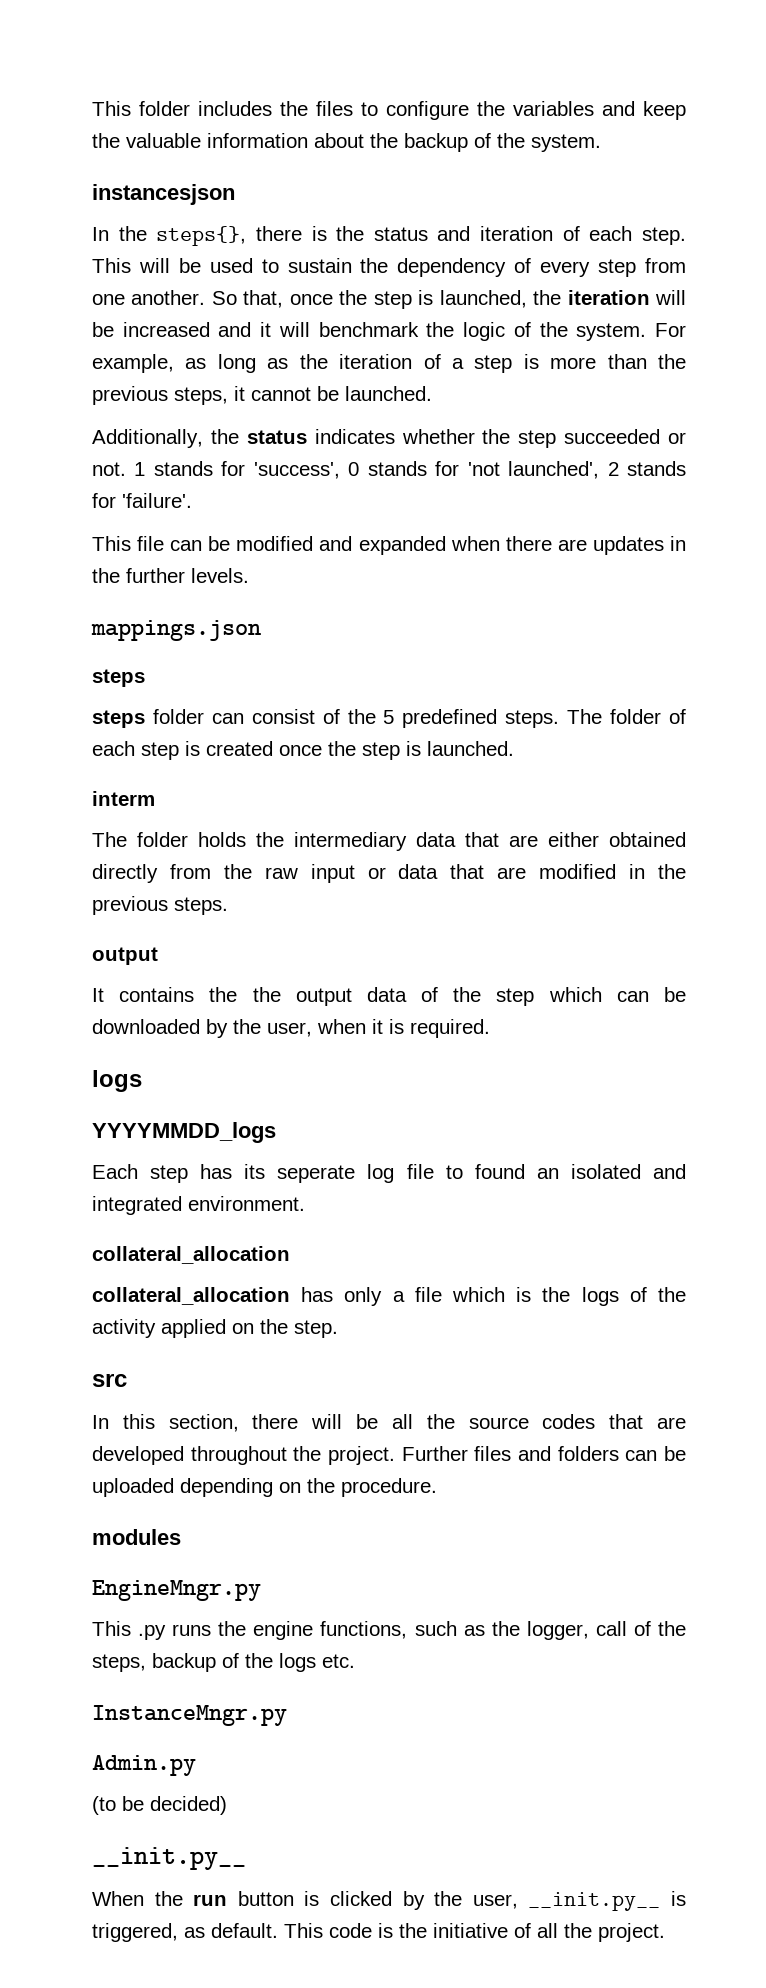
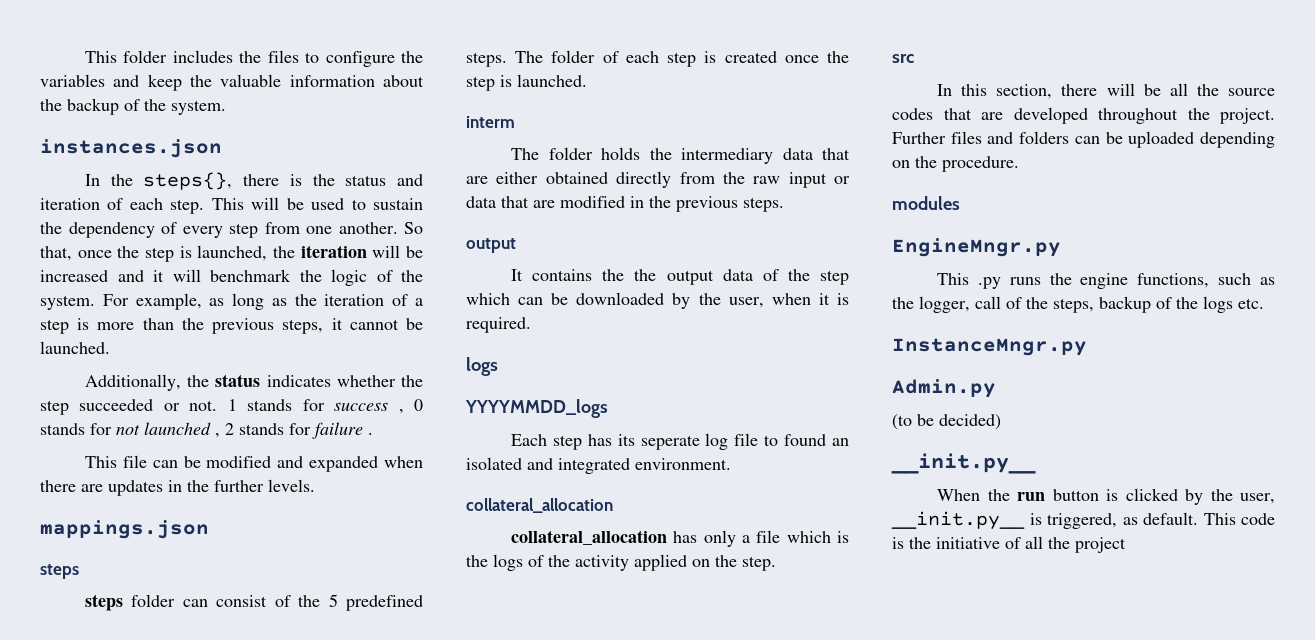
- instancesjson
+ instances.json
- 1 stands for 'success', 0 stands for 'not launched', 2 stands for 'failure'.
+ 1 stands for success , 0 stands for not launched , 2 stands for failure .
- This code is the initiative of all the project.
+ This code is the initiative of all the project

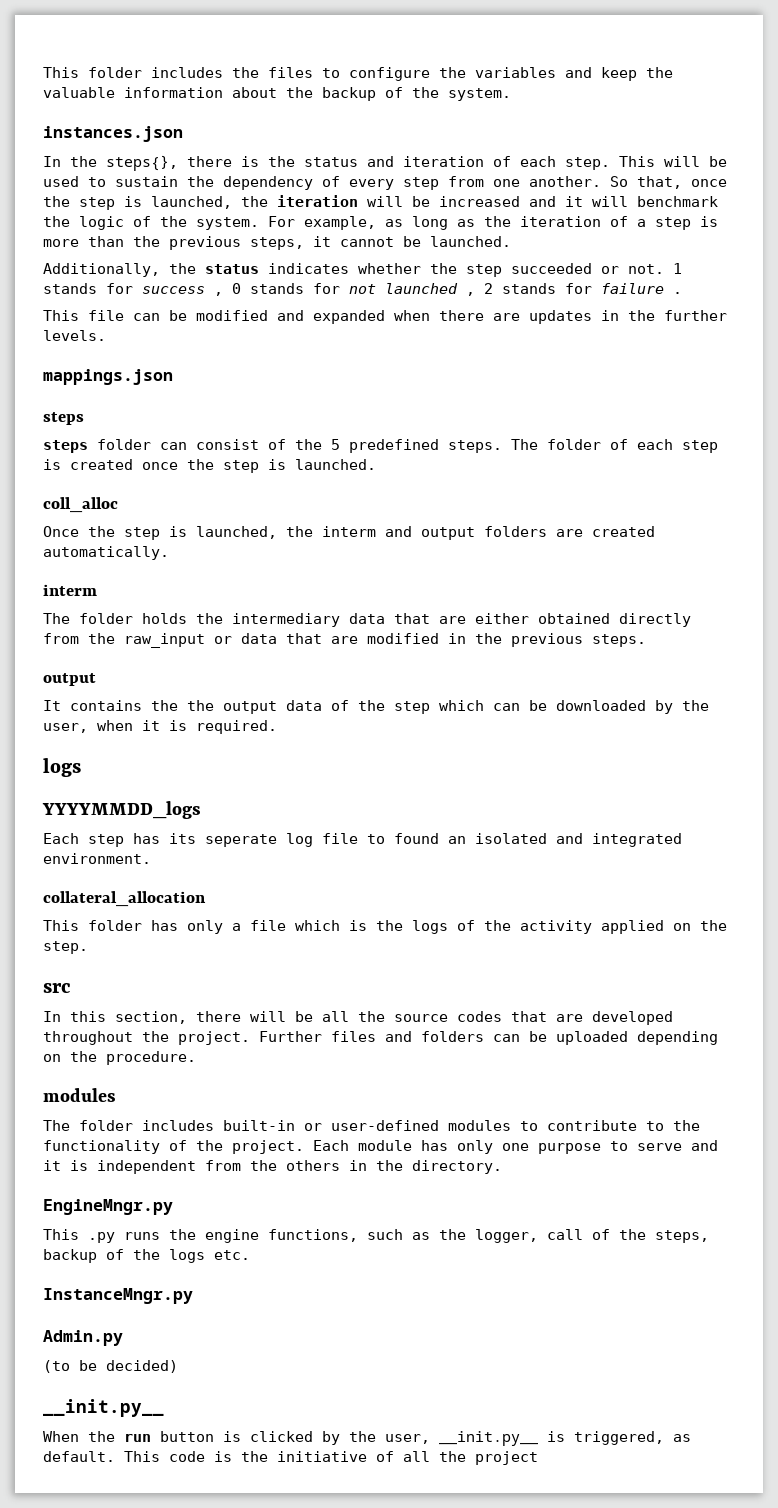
+ coll_alloc
+ Once the step is launched, the interm and output folders are created automatically.
- The folder holds the intermediary data that are either obtained directly from the raw input or data that are modified in the previous steps.
+ The folder holds the intermediary data that are either obtained directly from the raw_input or data that are modified in the previous steps.
- collateral_allocation has only a file which is the logs of the activity applied on the step.
+ This folder has only a file which is the logs of the activity applied on the step.
+ The folder includes built-in or user-defined modules to contribute to the functionality of the project. Each module has only one purpose to serve and it is independent from the others in the directory.

